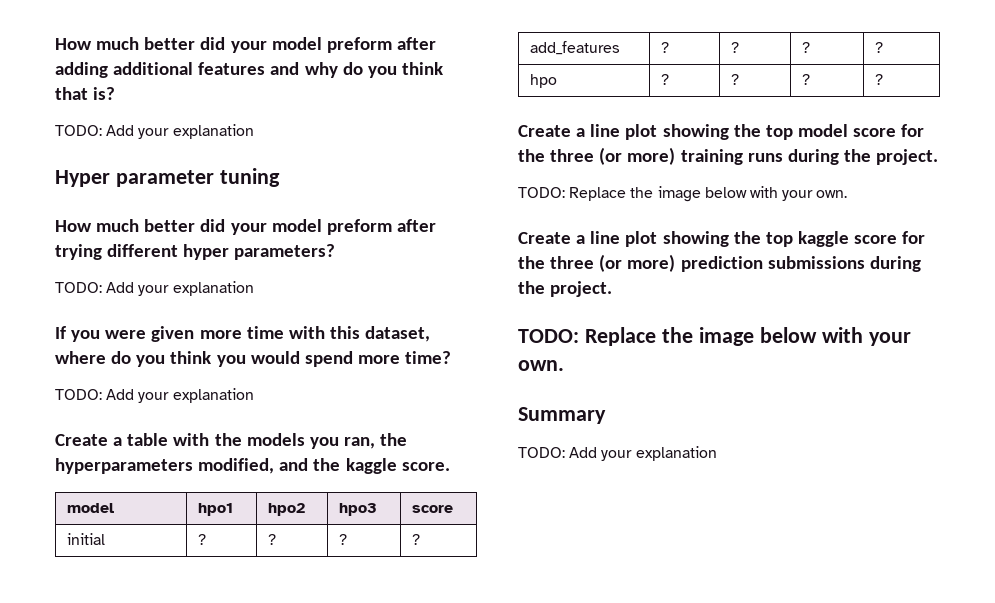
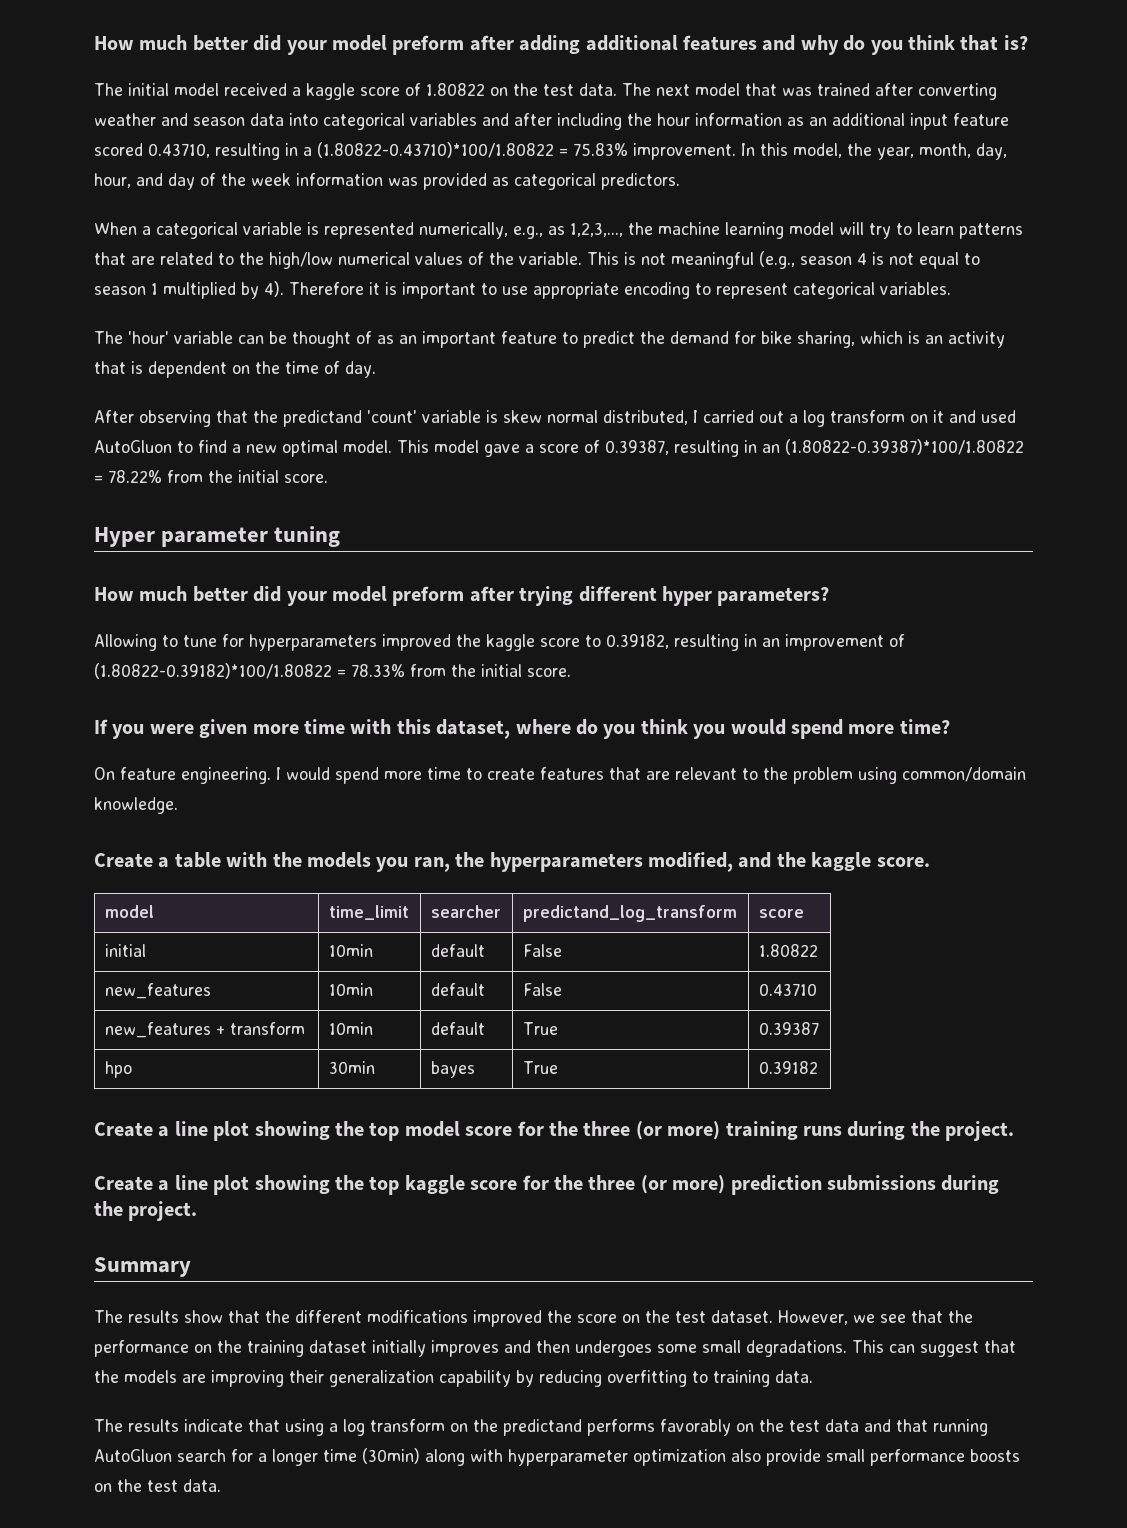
  How much better did your model preform after adding additional features and why do you think that is?
- TODO: Add your explanation
+ The initial model received a kaggle score of 1.80822 on the test data. The next model that was trained after converting weather and season data into categorical variables and after including the hour information as an additional input feature scored 0.43710, resulting in a (1.80822-0.43710)*100/1.80822 = 75.83% improvement. In this model, the year, month, day, hour, and day of the week information was provided as categorical predictors.
+ When a categorical variable is represented numerically, e.g., as 1,2,3,..., the machine learning model will try to learn patterns that are related to the high/low numerical values of the variable. This is not meaningful (e.g., season 4 is not equal to season 1 multiplied by 4). Therefore it is important to use appropriate encoding to represent categorical variables.
+ The 'hour' variable can be thought of as an important feature to predict the demand for bike sharing, which is an activity that is dependent on the time of day.
+ After observing that the predictand 'count' variable is skew normal distributed, I carried out a log transform on it and used AutoGluon to find a new optimal model. This model gave a score of 0.39387, resulting in an (1.80822-0.39387)*100/1.80822 = 78.22% from the initial score.
  How much better did your model preform after trying different hyper parameters?
- TODO: Add your explanation
+ Allowing to tune for hyperparameters improved the kaggle score to 0.39182, resulting in an improvement of (1.80822-0.39182)*100/1.80822 = 78.33% from the initial score.
  If you were given more time with this dataset, where do you think you would spend more time?
- TODO: Add your explanation
+ On feature engineering. I would spend more time to create features that are relevant to the problem using common/domain knowledge.
- model | hpo1 | hpo2 | hpo3 | score
+ model | time_limit | searcher | predictand_log_transform | score
- initial | ? | ? | ? | ?
- add_features | ? | ? | ? | ?
- hpo | ? | ? | ? | ?
+ initial | 10min | default | False | 1.80822
+ new_features | 10min | default | False | 0.43710
+ new_features + transform | 10min | default | True | 0.39387
+ hpo | 30min | bayes | True | 0.39182
  Create a line plot showing the top model score for the three (or more) training runs during the project.
- TODO: Replace the image below with your own.
  Create a line plot showing the top kaggle score for the three (or more) prediction submissions during the project.
- TODO: Replace the image below with your own.
  Summary
- TODO: Add your explanation
+ The results show that the different modifications improved the score on the test dataset. However, we see that the performance on the training dataset initially improves and then undergoes some small degradations. This can suggest that the models are improving their generalization capability by reducing overfitting to training data.
+ The results indicate that using a log transform on the predictand performs favorably on the test data and that running AutoGluon search for a longer time (30min) along with hyperparameter optimization also provide small performance boosts on the test data.

